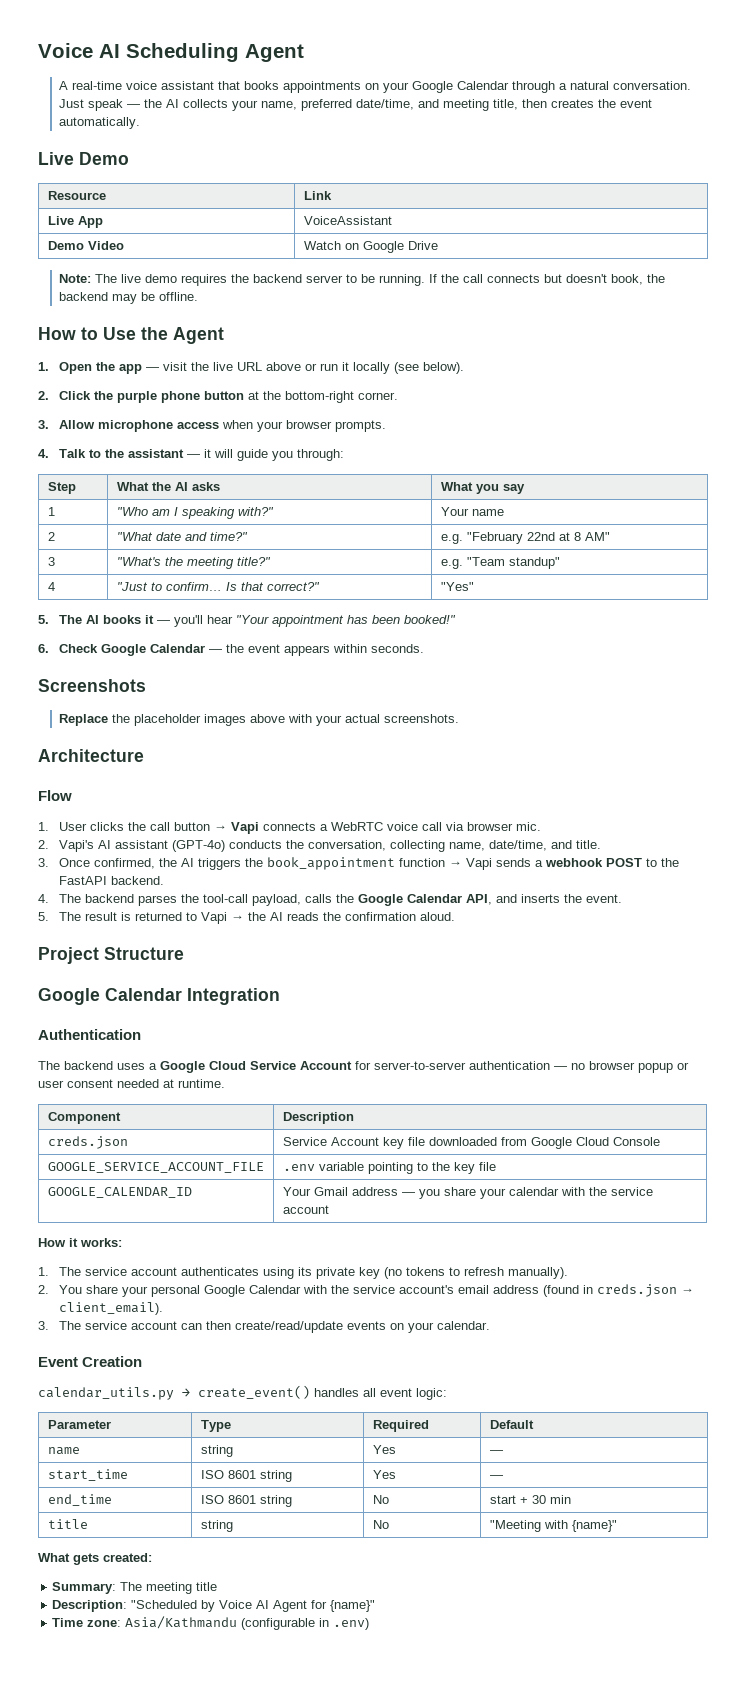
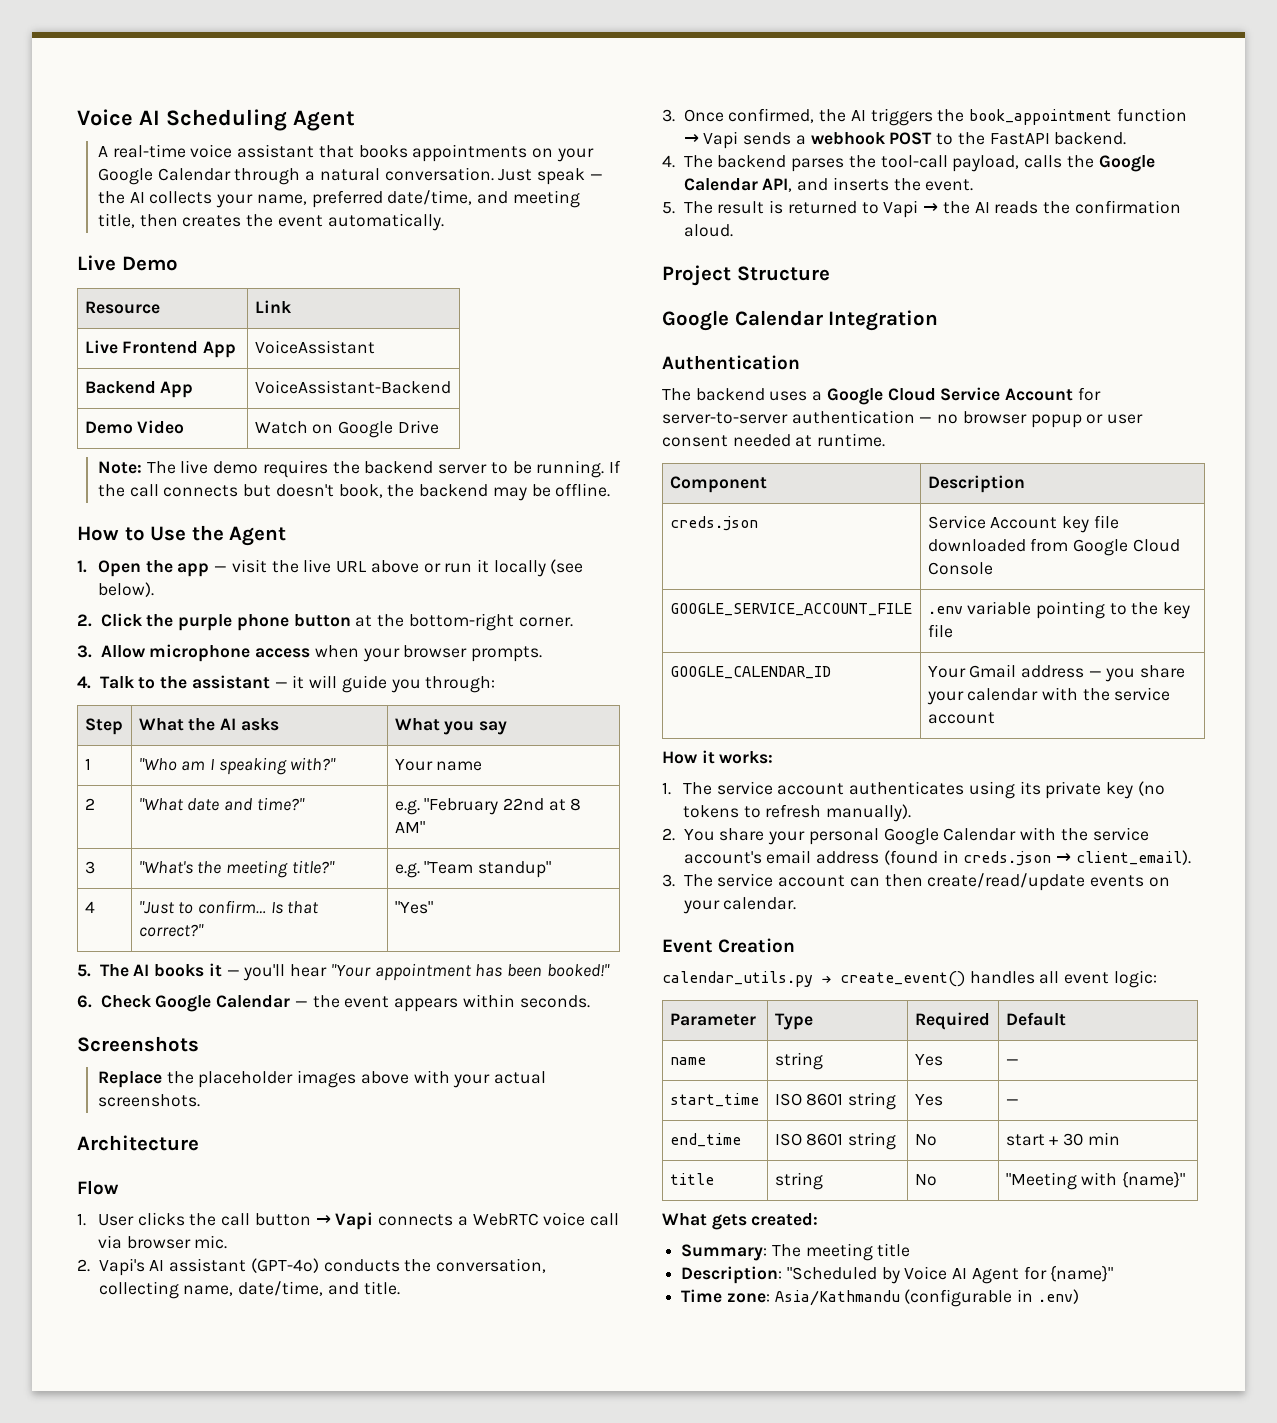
- Live App | VoiceAssistant
+ Live Frontend App | VoiceAssistant
+ Backend App | VoiceAssistant-Backend

